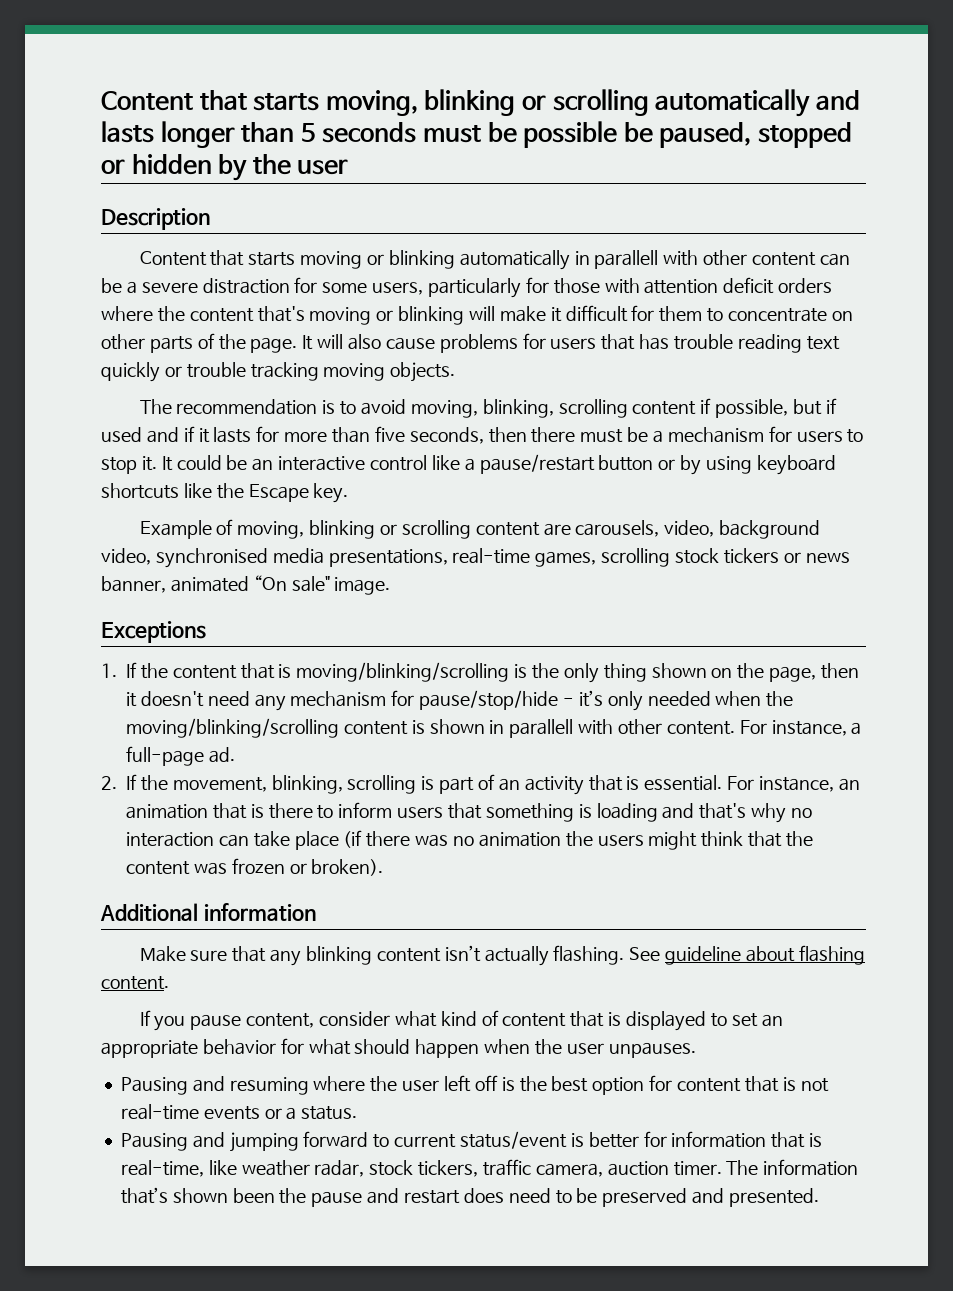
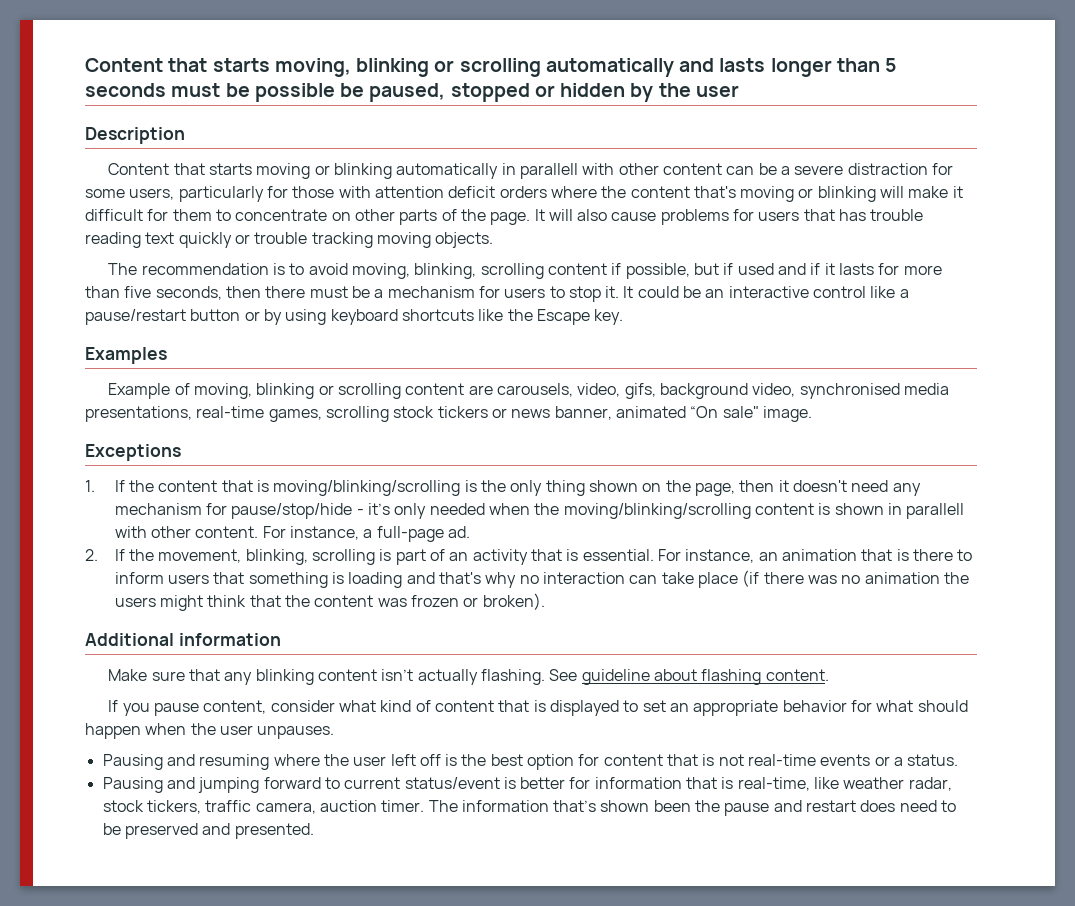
+ Examples
- Example of moving, blinking or scrolling content are carousels, video, background video, synchronised media presentations, real-time games, scrolling stock tickers or news banner, animated “On sale" image.
+ Example of moving, blinking or scrolling content are carousels, video, gifs, background video, synchronised media presentations, real-time games, scrolling stock tickers or news banner, animated “On sale" image.

